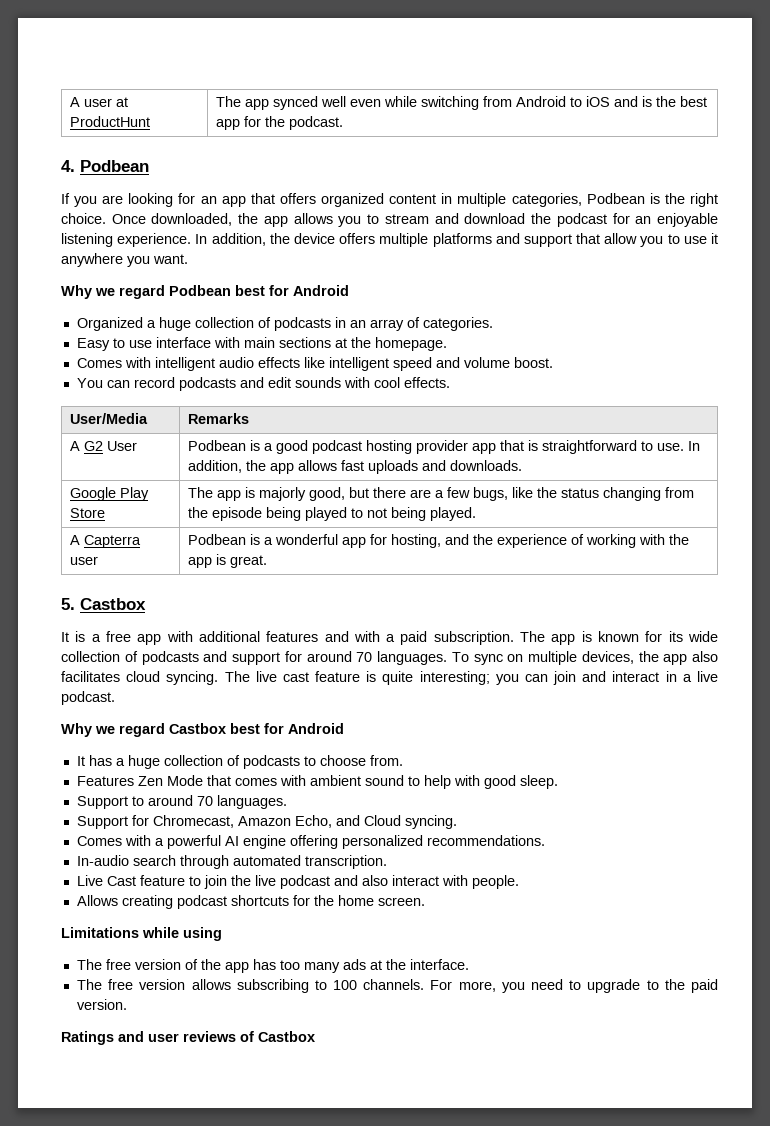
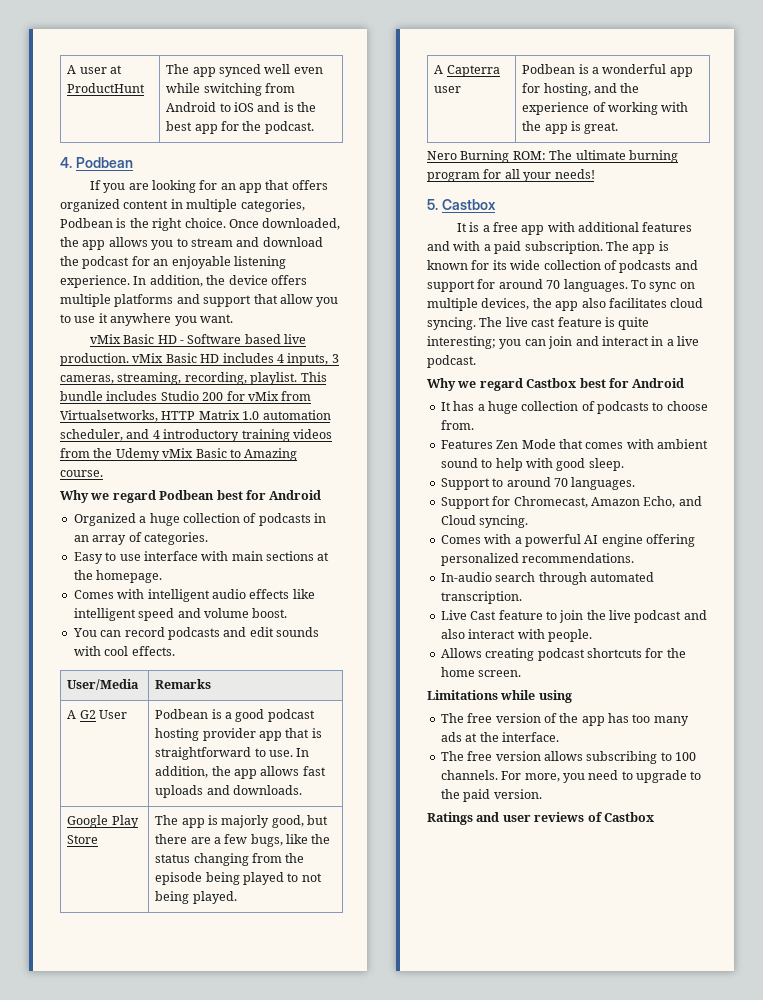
+ vMix Basic HD - Software based live production. vMix Basic HD includes 4 inputs, 3 cameras, streaming, recording, playlist. This bundle includes Studio 200 for vMix from Virtualsetworks, HTTP Matrix 1.0 automation scheduler, and 4 introductory training videos from the Udemy vMix Basic to Amazing course.
+ Nero Burning ROM: The ultimate burning program for all your needs!

